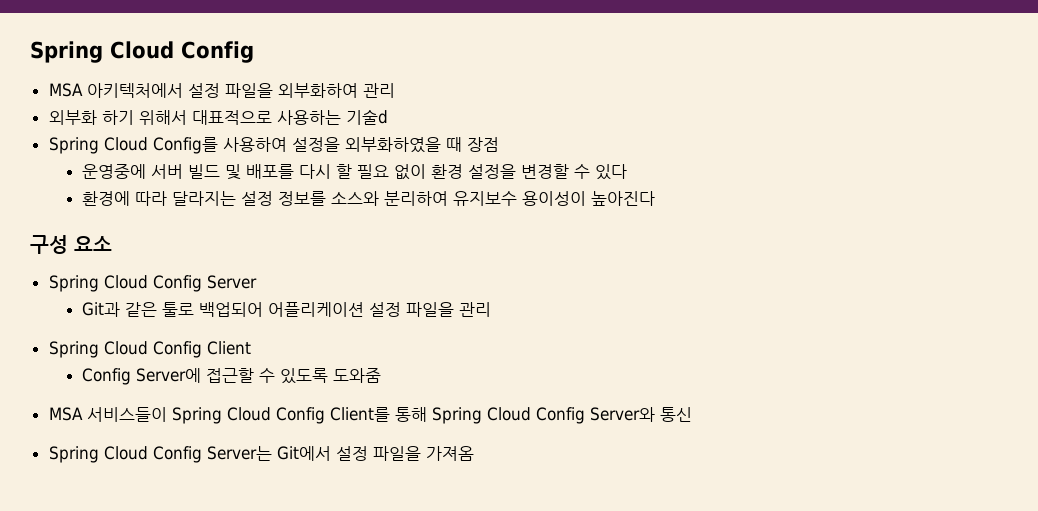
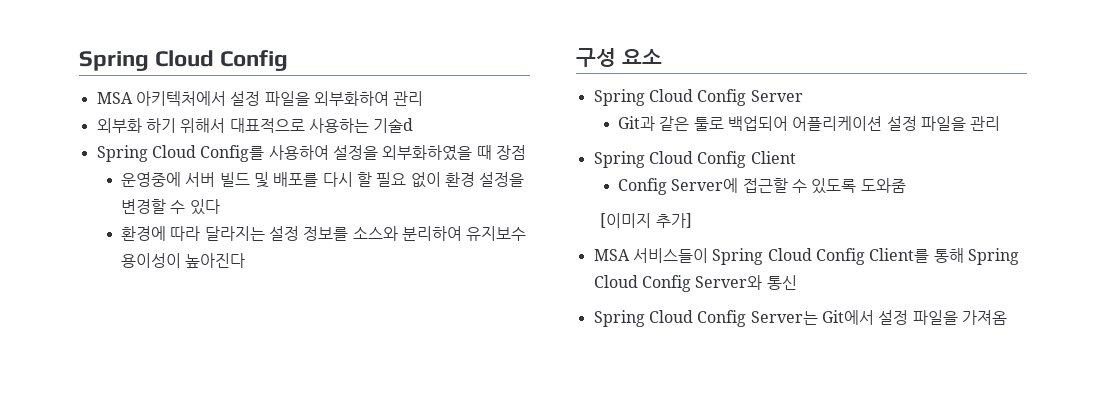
+ [이미지 추가]

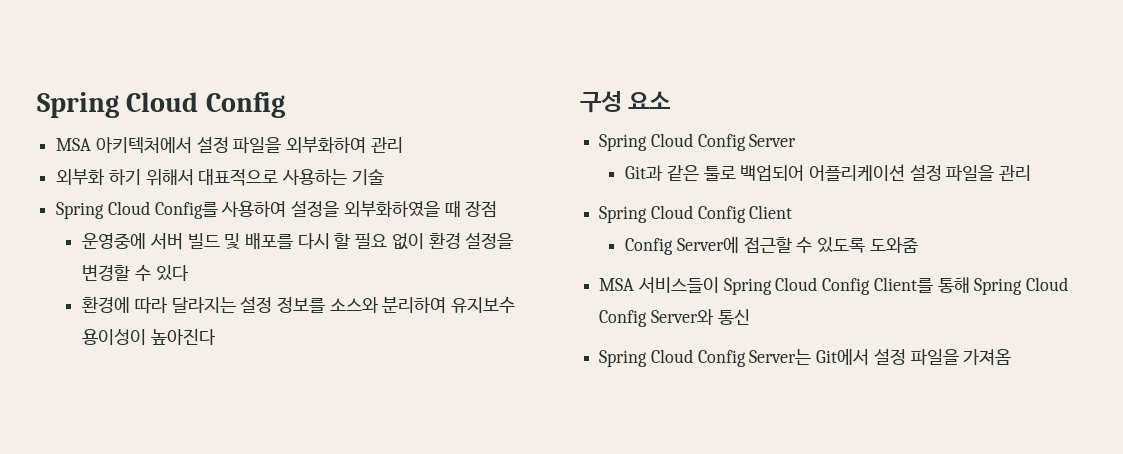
- 외부화 하기 위해서 대표적으로 사용하는 기술d
+ 외부화 하기 위해서 대표적으로 사용하는 기술
- [이미지 추가]

